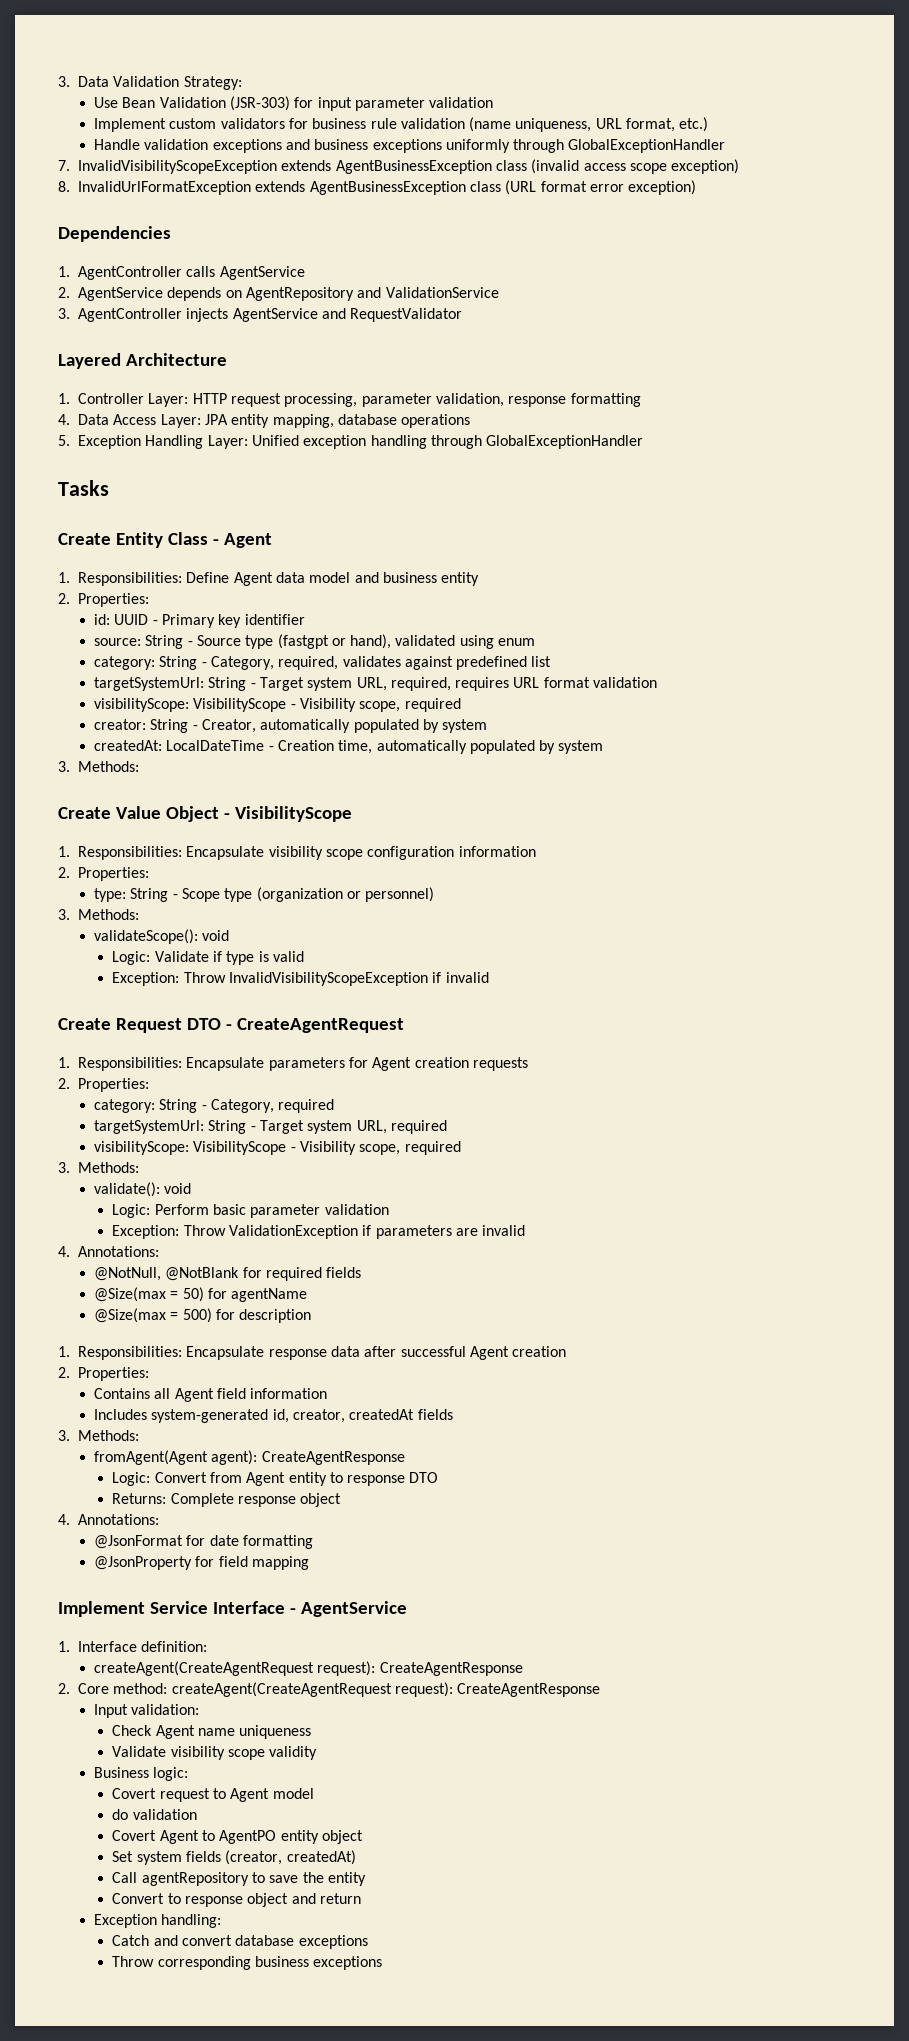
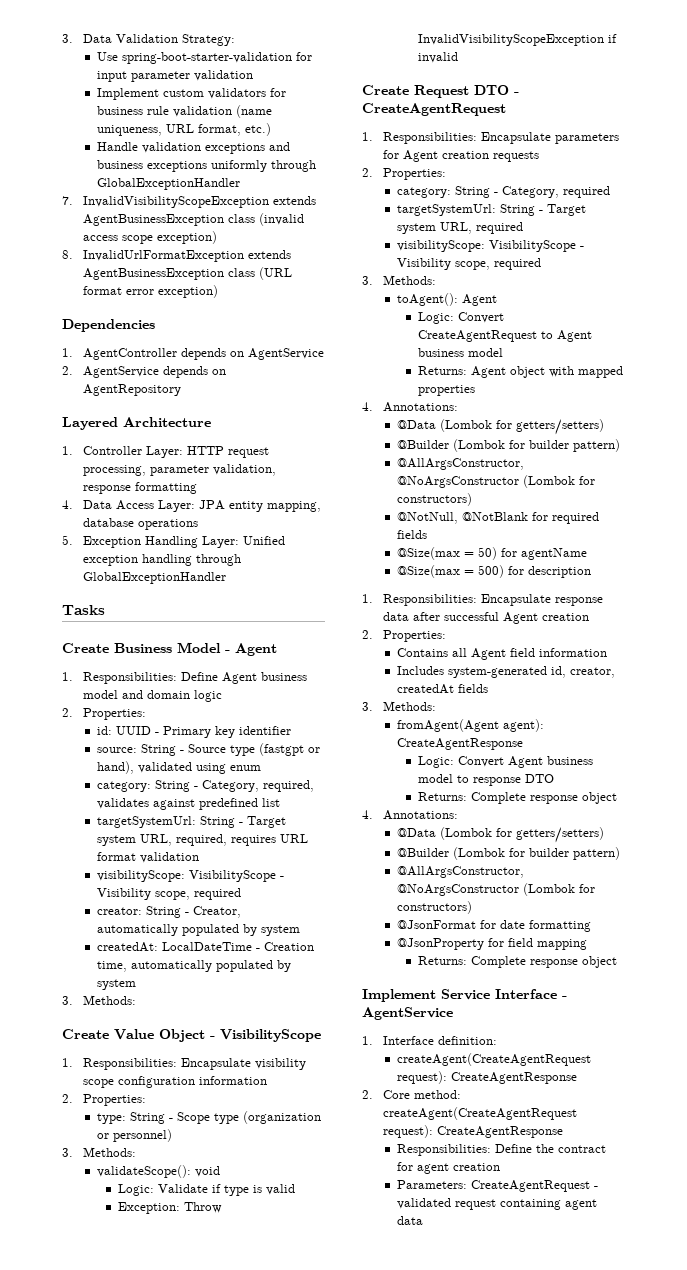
- Use Bean Validation (JSR-303) for input parameter validation
+ Use spring-boot-starter-validation for input parameter validation
- 1. AgentController calls AgentService
+ 1. AgentController depends on AgentService
- 2. AgentService depends on AgentRepository and ValidationService
- 3. AgentController injects AgentService and RequestValidator
+ 2. AgentService depends on AgentRepository
- Create Entity Class - Agent
+ Create Business Model - Agent
- 1. Responsibilities: Define Agent data model and business entity
+ 1. Responsibilities: Define Agent business model and domain logic
- validate(): void
- Logic: Perform basic parameter validation
- Exception: Throw ValidationException if parameters are invalid
+ toAgent(): Agent
+ Logic: Convert CreateAgentRequest to Agent business model
+ Returns: Agent object with mapped properties
  4. Annotations:
+ @Data (Lombok for getters/setters)
+ @Builder (Lombok for builder pattern)
+ @AllArgsConstructor, @NoArgsConstructor (Lombok for constructors)
- Logic: Convert from Agent entity to response DTO
+ Logic: Convert Agent business model to response DTO
  Returns: Complete response object
  4. Annotations:
+ @Data (Lombok for getters/setters)
+ @Builder (Lombok for builder pattern)
+ @AllArgsConstructor, @NoArgsConstructor (Lombok for constructors)
  @JsonProperty for field mapping
+ Returns: Complete response object
- Input validation:
- Check Agent name uniqueness
- Validate visibility scope validity
- Business logic:
- Covert request to Agent model
- do validation
- Covert Agent to AgentPO entity object
- Set system fields (creator, createdAt)
- Call agentRepository to save the entity
- Convert to response object and return
- Exception handling:
- Catch and convert database exceptions
- Throw corresponding business exceptions
+ Responsibilities: Define the contract for agent creation
+ Parameters: CreateAgentRequest - validated request containing agent data

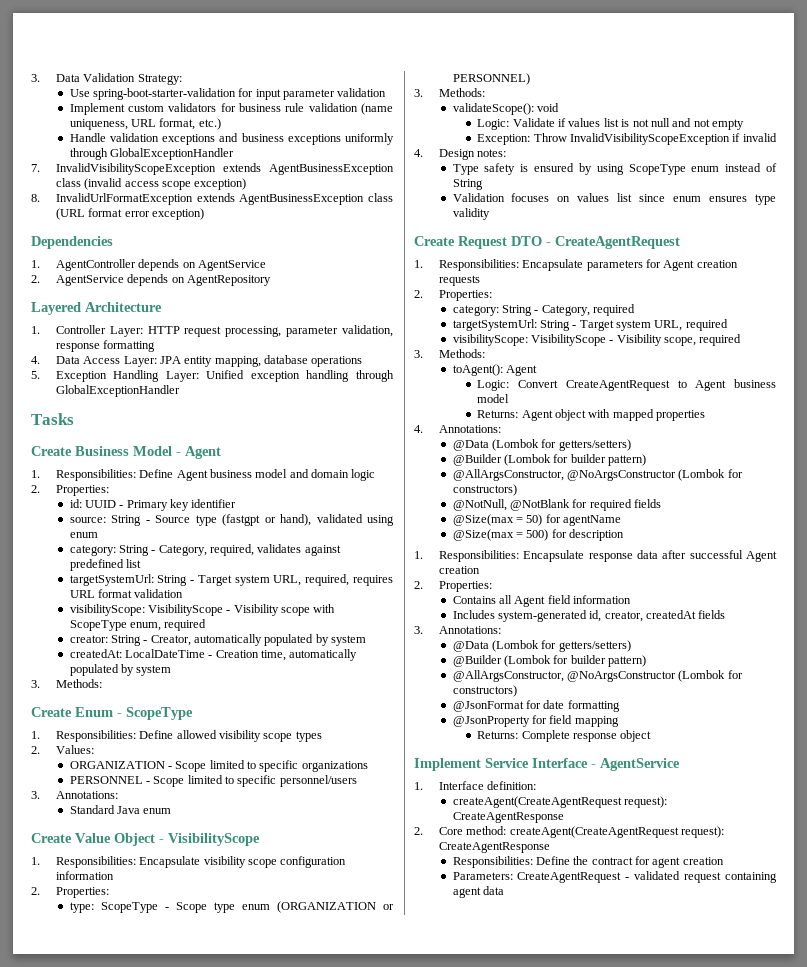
  targetSystemUrl: String - Target system URL, required, requires URL format validation
- visibilityScope: VisibilityScope - Visibility scope, required
+ visibilityScope: VisibilityScope - Visibility scope with ScopeType enum, required
+ Create Enum - ScopeType
+ 1. Responsibilities: Define allowed visibility scope types
+ 2. Values:
+ ORGANIZATION - Scope limited to specific organizations
+ PERSONNEL - Scope limited to specific personnel/users
+ 3. Annotations:
+ Standard Java enum
- type: String - Scope type (organization or personnel)
+ type: ScopeType - Scope type enum (ORGANIZATION or PERSONNEL)
- Logic: Validate if type is valid
+ Logic: Validate if values list is not null and not empty
+ 4. Design notes:
+ Type safety is ensured by using ScopeType enum instead of String
+ Validation focuses on values list since enum ensures type validity
  Includes system-generated id, creator, createdAt fields
- 3. Methods:
- fromAgent(Agent agent): CreateAgentResponse
- Logic: Convert Agent business model to response DTO
- Returns: Complete response object
- 4. Annotations:
+ 3. Annotations:

